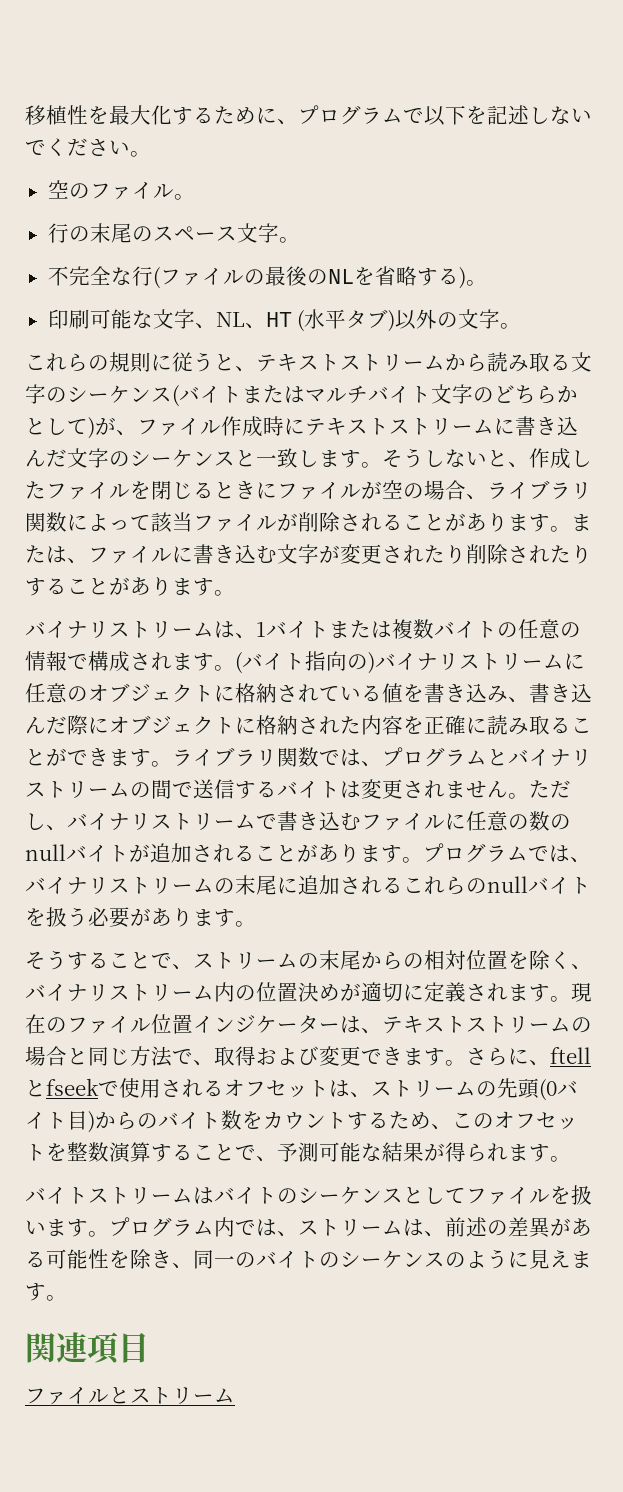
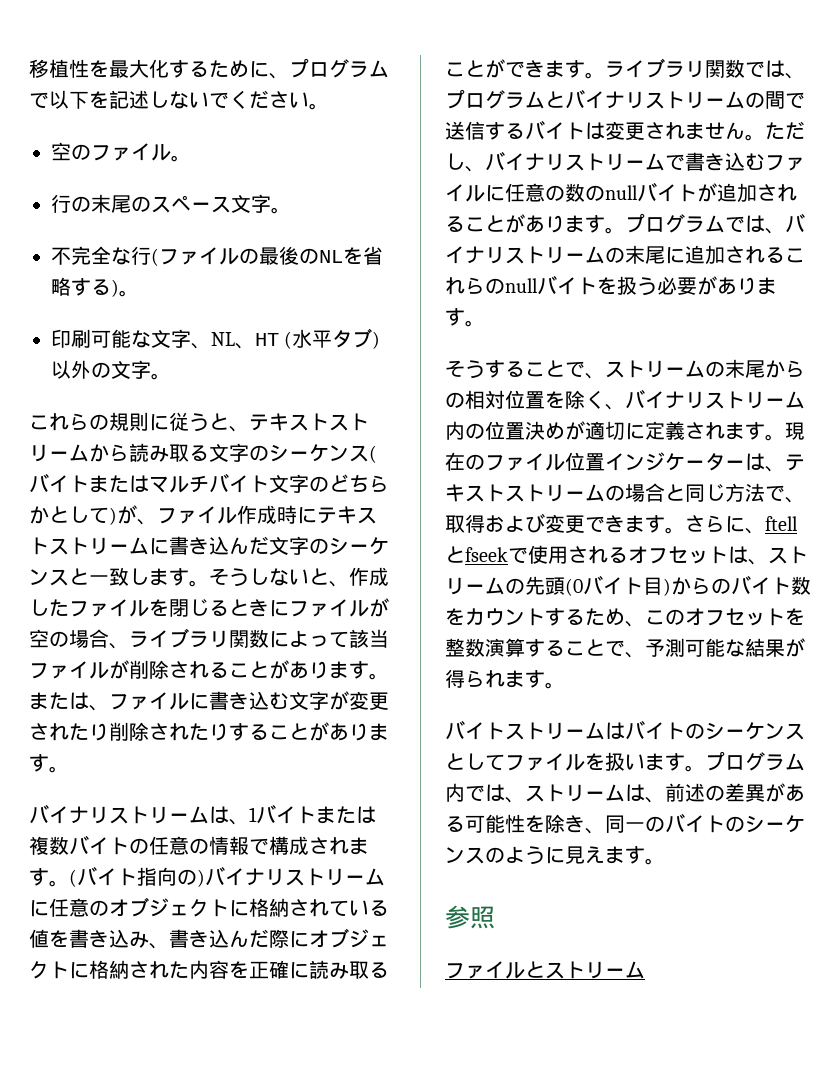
- 関連項目
+ 参照

